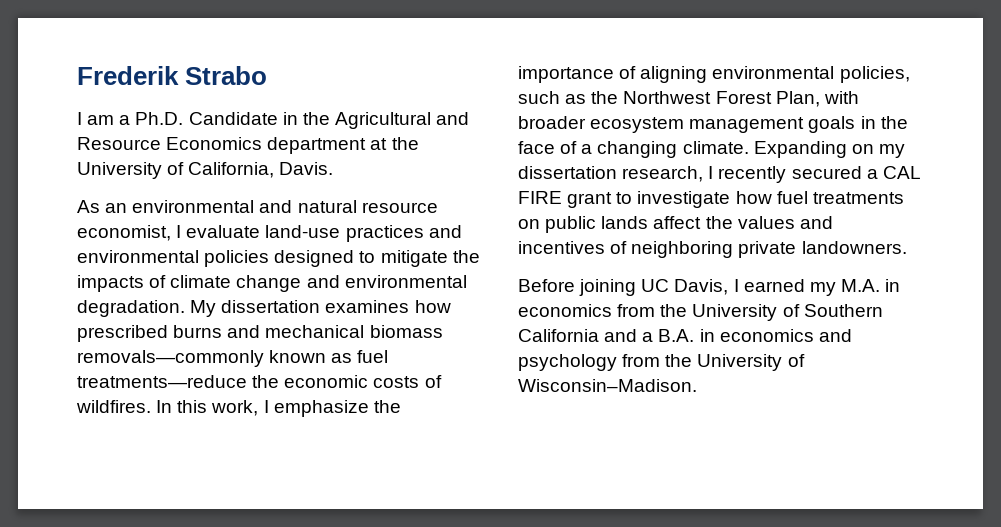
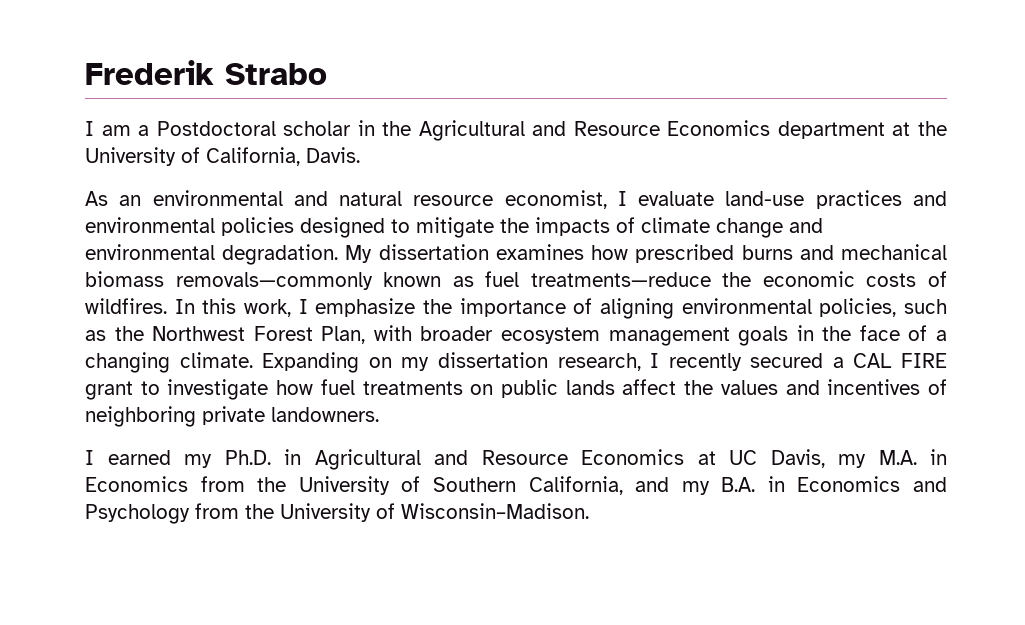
- I am a Ph.D. Candidate in the Agricultural and Resource Economics department at the University of California, Davis.
+ I am a Postdoctoral scholar in the Agricultural and Resource Economics department at the University of California, Davis.
- Before joining UC Davis, I earned my M.A. in economics from the University of Southern California and a B.A. in economics and psychology from the University of Wisconsin–Madison.
+ I earned my Ph.D. in Agricultural and Resource Economics at UC Davis, my M.A. in Economics from the University of Southern California, and my B.A. in Economics and Psychology from the University of Wisconsin–Madison.

